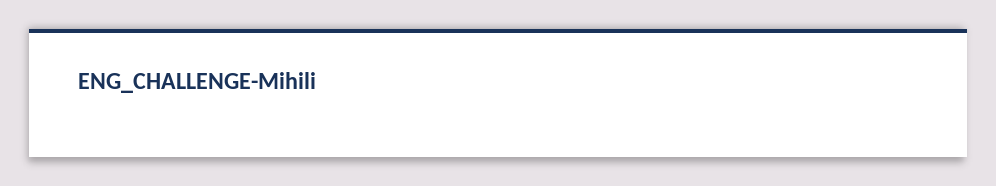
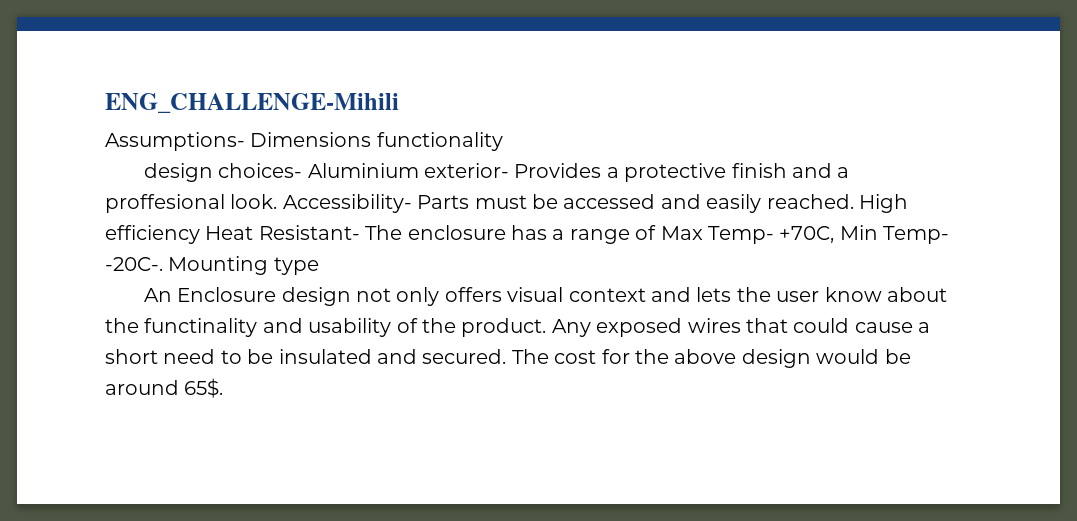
+ Assumptions- Dimensions functionality
+ design choices- Aluminium exterior- Provides a protective finish and a proffesional look. Accessibility- Parts must be accessed and easily reached. High efficiency Heat Resistant- The enclosure has a range of Max Temp- +70C, Min Temp- -20C-. Mounting type
+ An Enclosure design not only offers visual context and lets the user know about the functinality and usability of the product. Any exposed wires that could cause a short need to be insulated and secured. The cost for the above design would be around 65$.

